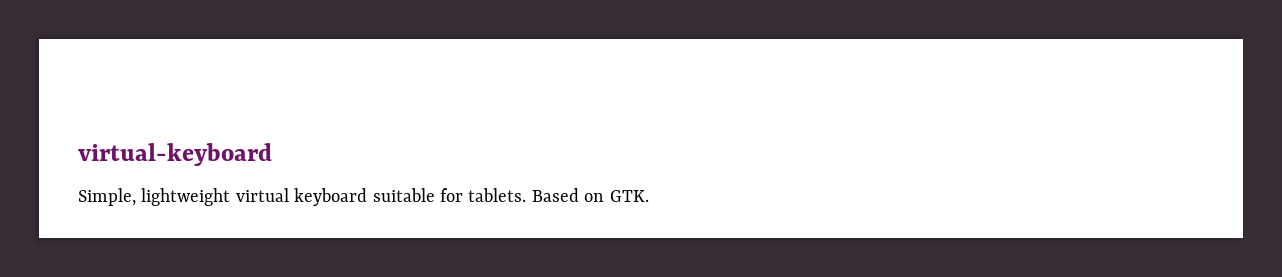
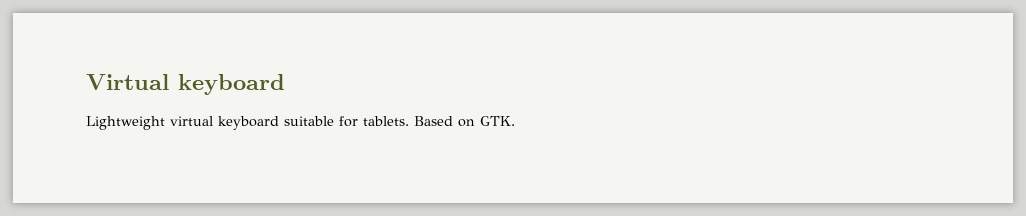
- virtual-keyboard
- Simple, lightweight virtual keyboard suitable for tablets.
+ Virtual keyboard
+ Lightweight virtual keyboard suitable for tablets.

